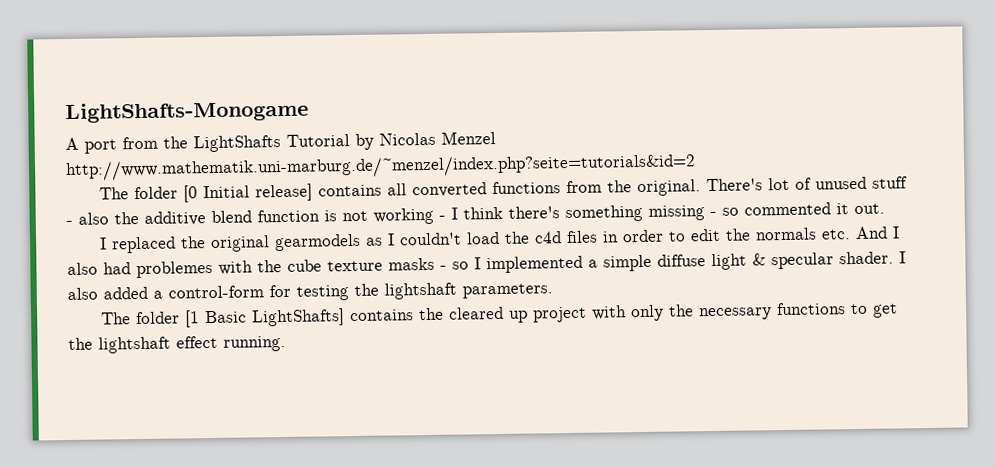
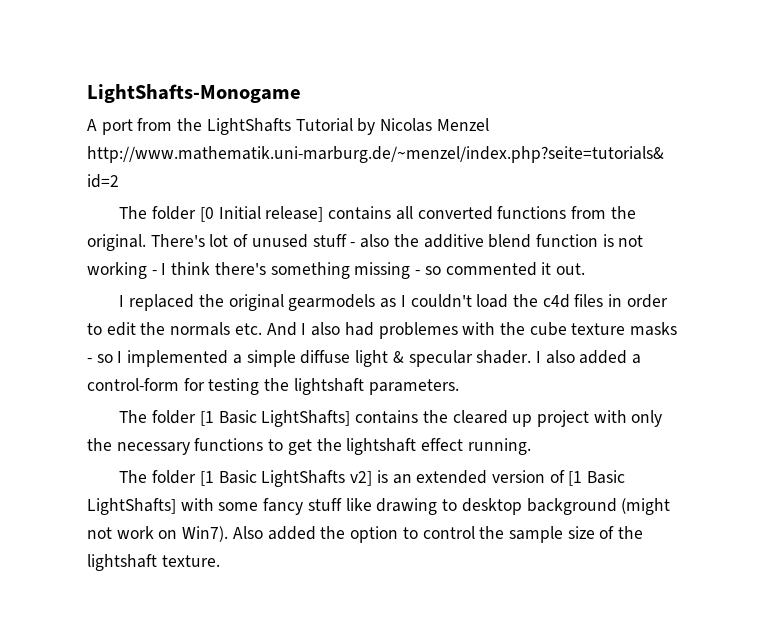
+ The folder [1 Basic LightShafts v2] is an extended version of [1 Basic LightShafts] with some fancy stuff like drawing to desktop background (might not work on Win7). Also added the option to control the sample size of the lightshaft texture.

